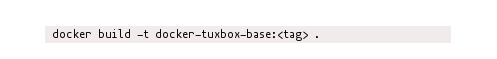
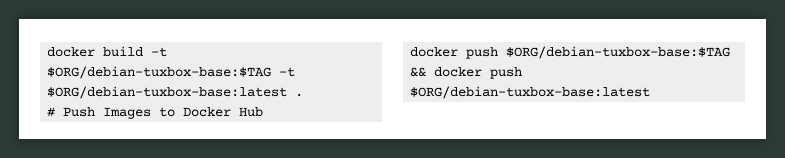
- docker build -t docker-tuxbox-base:<tag> .
+ docker build -t $ORG/debian-tuxbox-base:$TAG -t $ORG/debian-tuxbox-base:latest .
+ # Push Images to Docker Hub
+ docker push $ORG/debian-tuxbox-base:$TAG && docker push $ORG/debian-tuxbox-base:latest

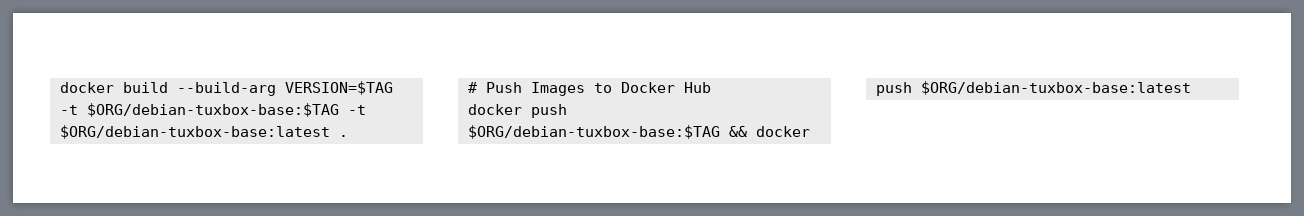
- docker build -t $ORG/debian-tuxbox-base:$TAG -t $ORG/debian-tuxbox-base:latest .
+ docker build --build-arg VERSION=$TAG -t $ORG/debian-tuxbox-base:$TAG -t $ORG/debian-tuxbox-base:latest .

